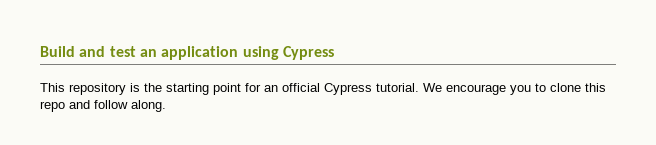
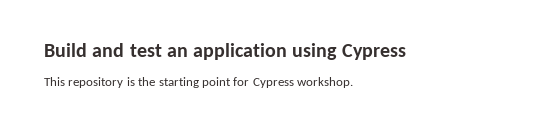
- This repository is the starting point for an official Cypress tutorial. We encourage you to clone this repo and follow along.
+ This repository is the starting point for Cypress workshop.

